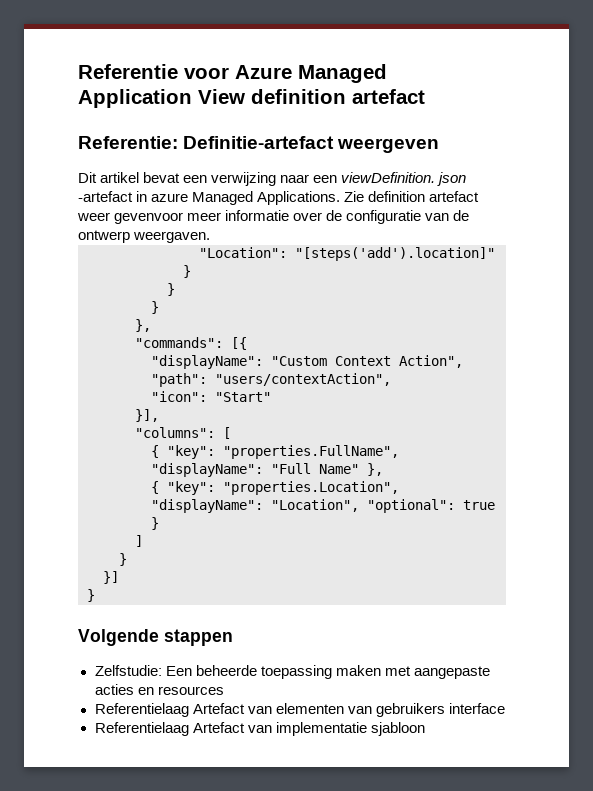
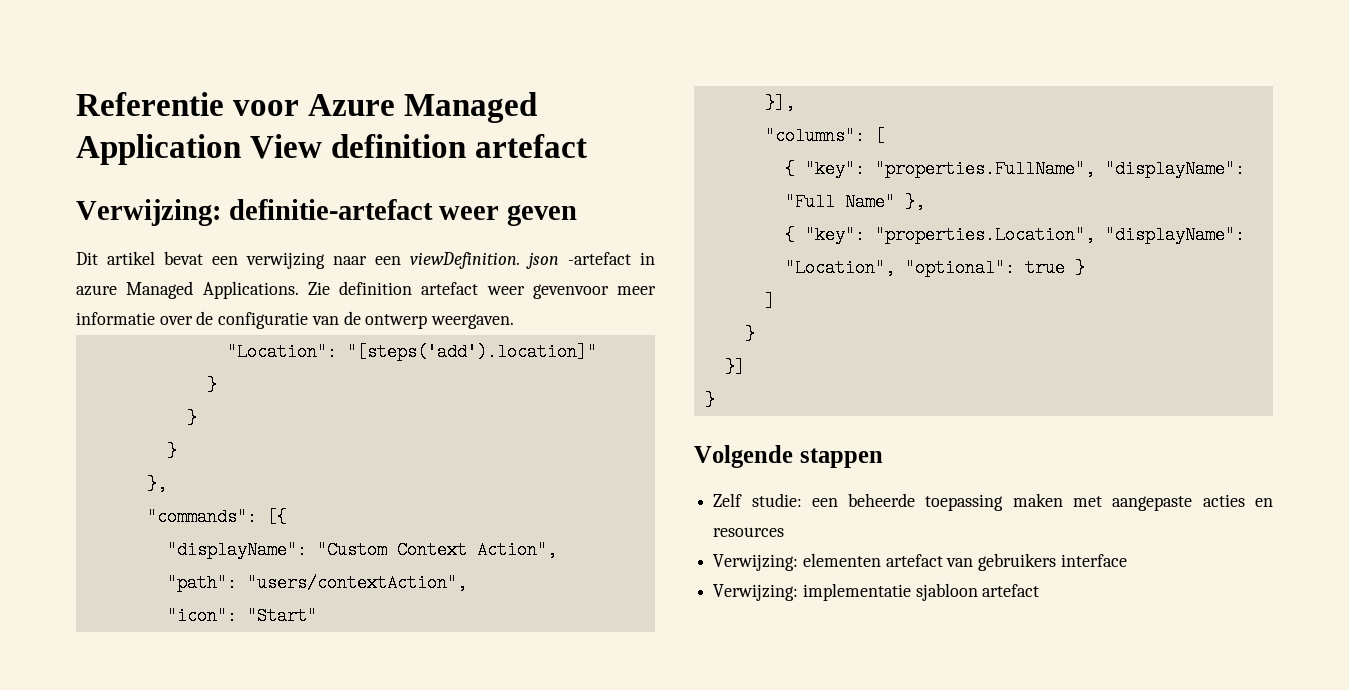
- Referentie: Definitie-artefact weergeven
+ Verwijzing: definitie-artefact weer geven
- Zelfstudie: Een beheerde toepassing maken met aangepaste acties en resources
+ Zelf studie: een beheerde toepassing maken met aangepaste acties en resources
- Referentielaag Artefact van elementen van gebruikers interface
+ Verwijzing: elementen artefact van gebruikers interface
- Referentielaag Artefact van implementatie sjabloon
+ Verwijzing: implementatie sjabloon artefact

